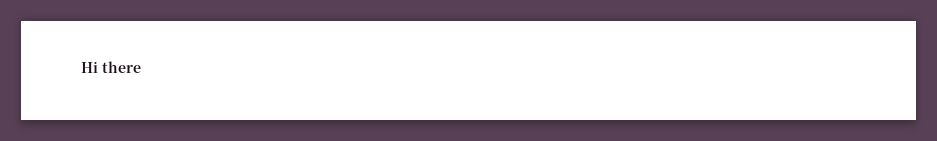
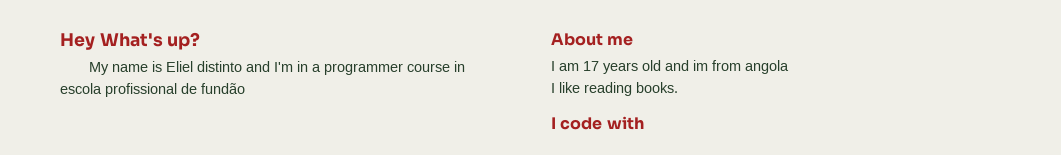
- Hi there
+ Hey What's up?
+ My name is Eliel distinto and I'm in a programmer course in escola profissional de fundão
+ About me
+ I am 17 years old and im from angola
+ I like reading books.
+ I code with

